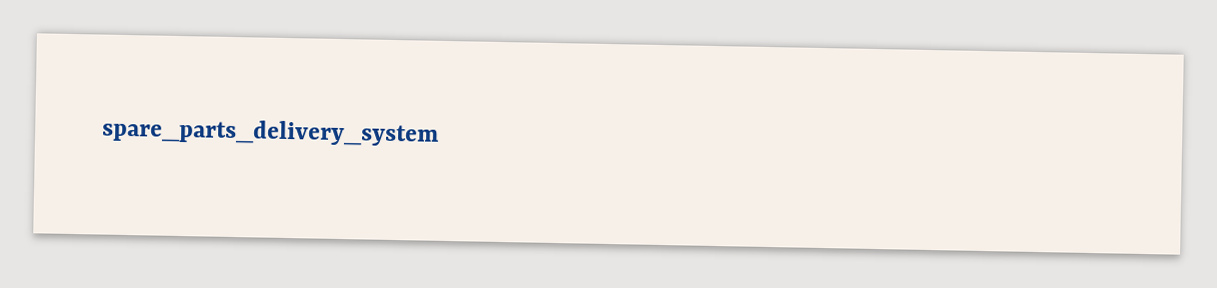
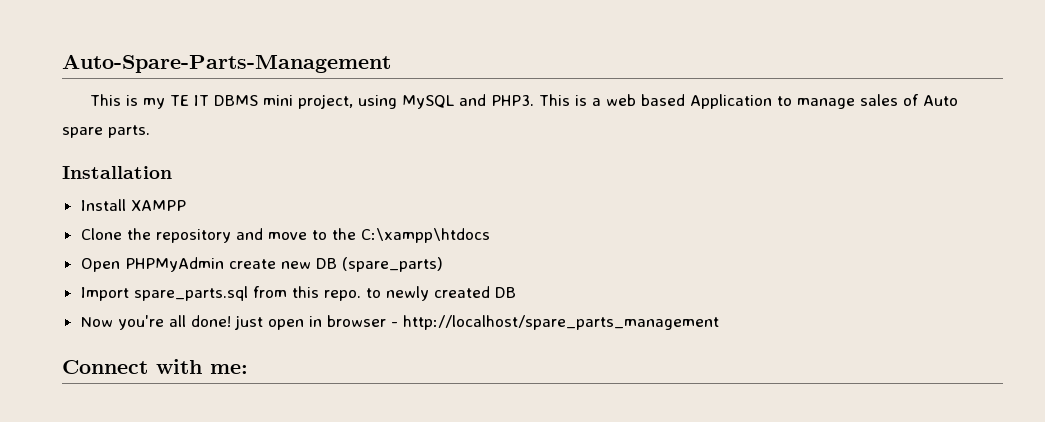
- spare_parts_delivery_system
+ Auto-Spare-Parts-Management
+ This is my TE IT DBMS mini project, using MySQL and PHP3. This is a web based Application to manage sales of Auto spare parts.
+ Installation
+ Install XAMPP
+ Clone the repository and move to the C:\xampp\htdocs
+ Open PHPMyAdmin create new DB (spare_parts)
+ Import spare_parts.sql from this repo. to newly created DB
+ Now you're all done! just open in browser - http://localhost/spare_parts_management
+ Connect with me:

